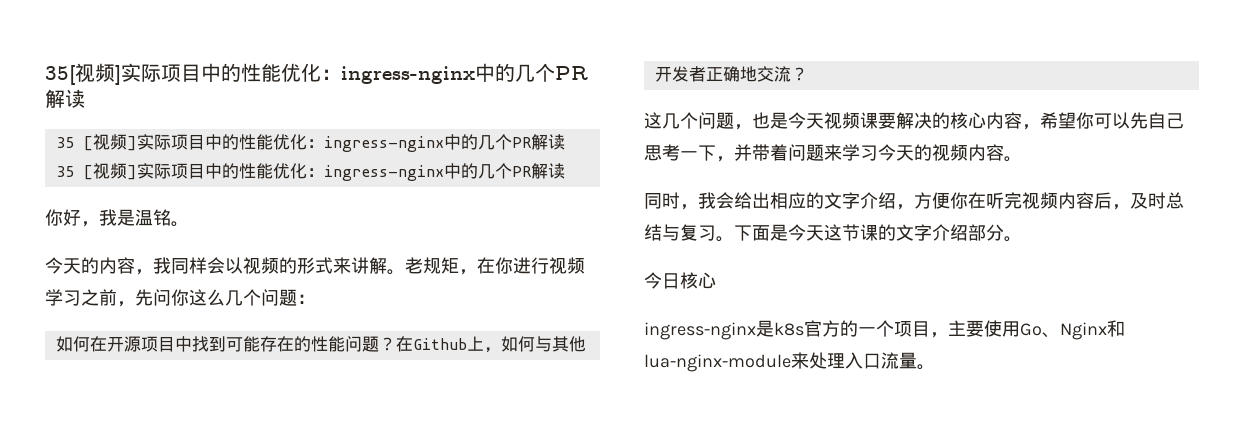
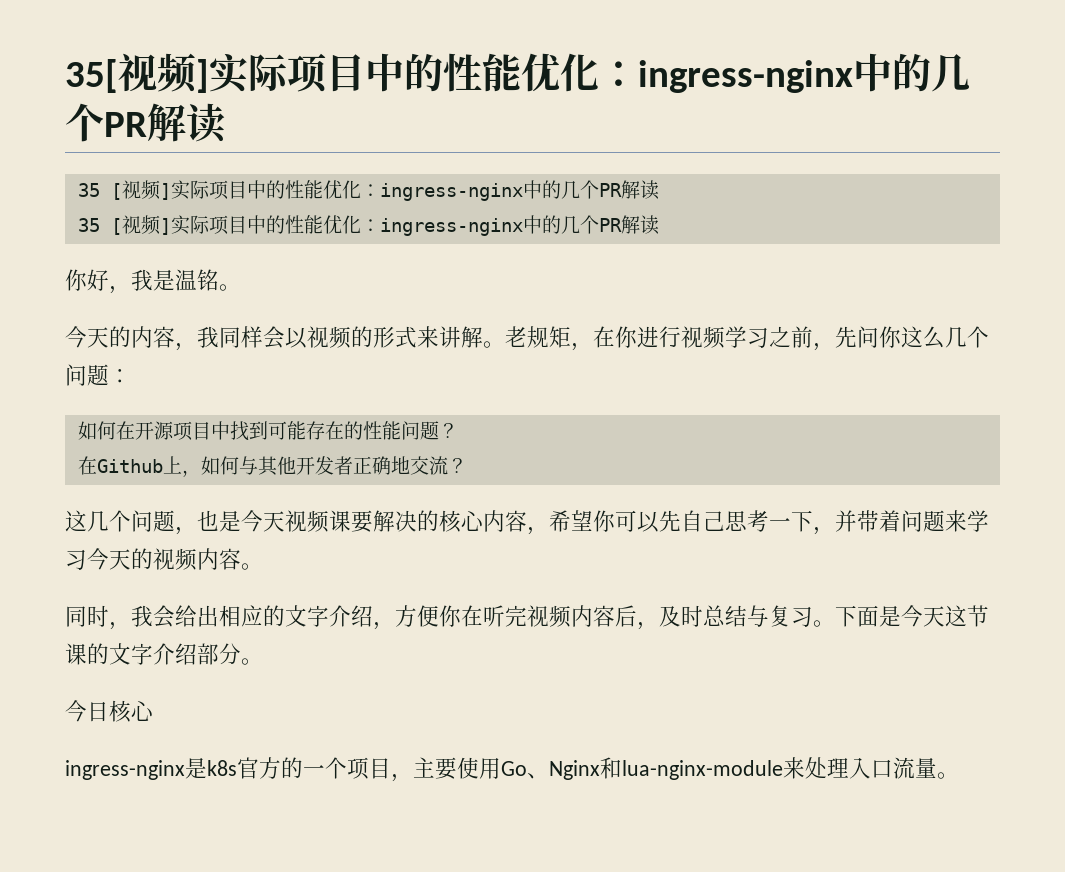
- 如何在开源项目中找到可能存在的性能问题？在Github上，如何与其他开发者正确地交流？
+ 如何在开源项目中找到可能存在的性能问题？
+ 在Github上，如何与其他开发者正确地交流？

